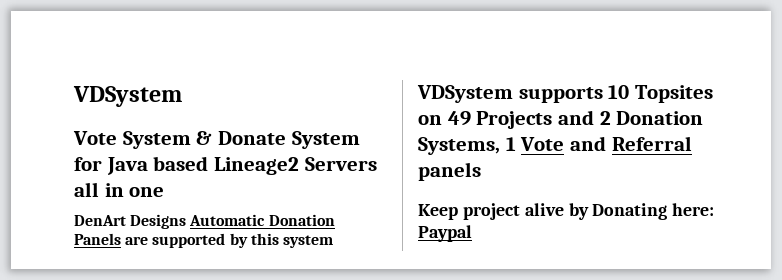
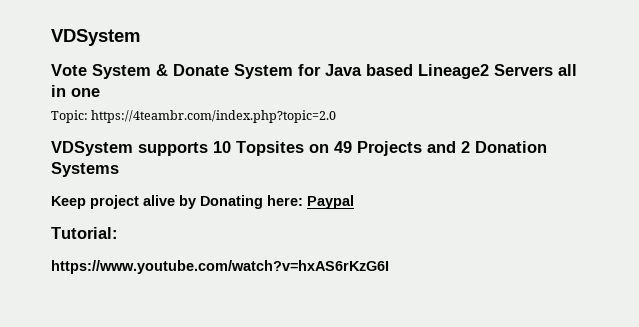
- DenArt Designs Automatic Donation Panels are supported by this system
+ Topic: https://4teambr.com/index.php?topic=2.0
- VDSystem supports 10 Topsites on 49 Projects and 2 Donation Systems, 1 Vote and Referral panels
+ VDSystem supports 10 Topsites on 49 Projects and 2 Donation Systems
+ Tutorial:
+ https://www.youtube.com/watch?v=hxAS6rKzG6I

